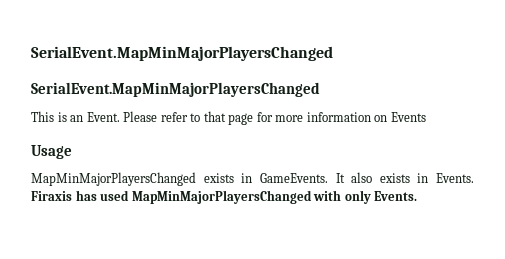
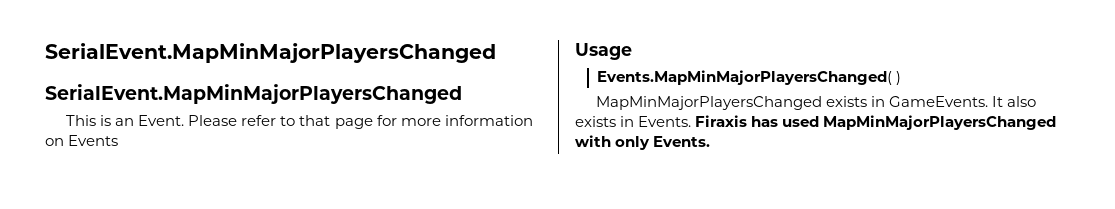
+ Events.MapMinMajorPlayersChanged( )

